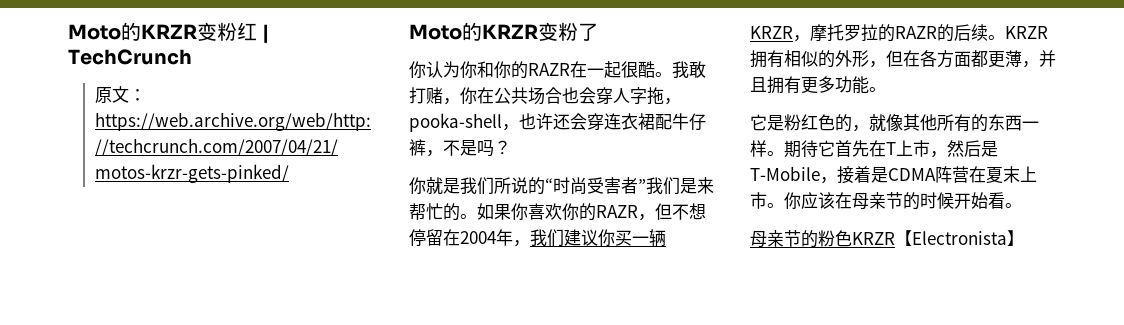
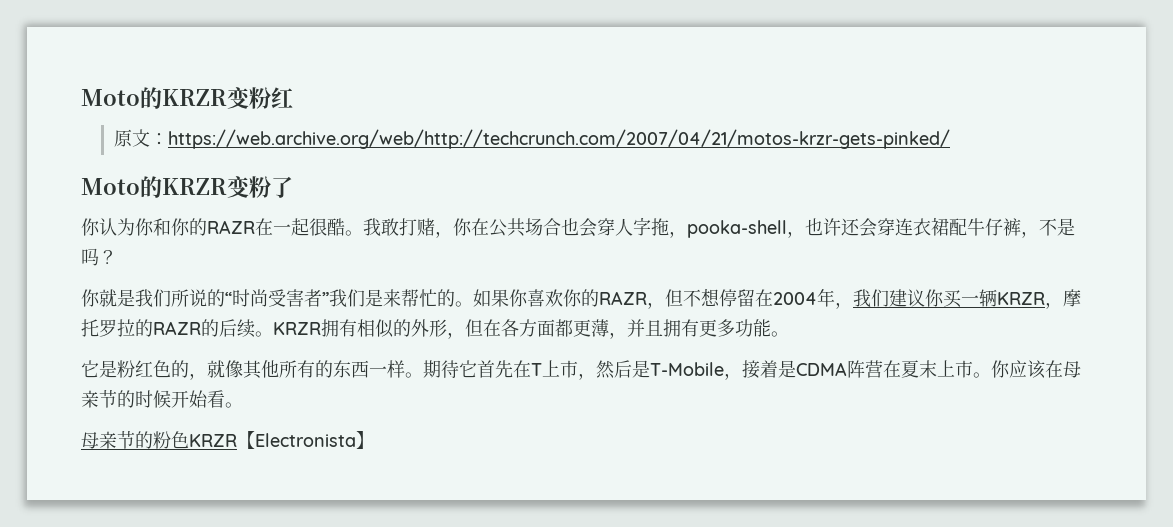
- Moto的KRZR变粉红 | TechCrunch
+ Moto的KRZR变粉红

